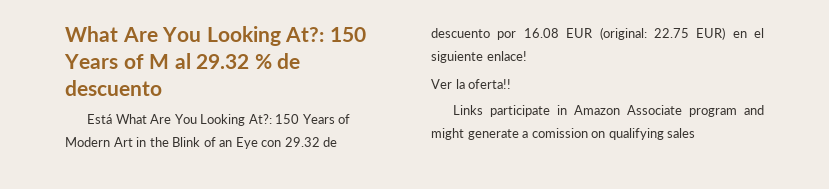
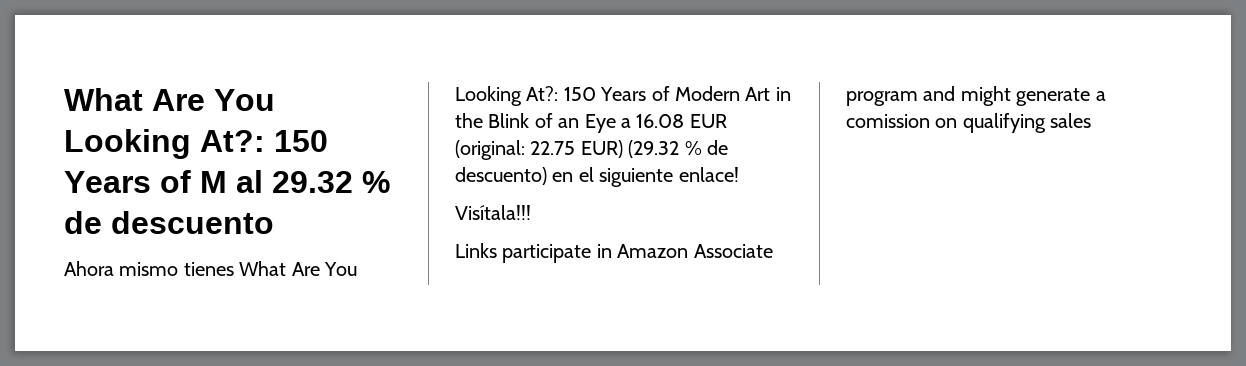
- Está What Are You Looking At?: 150 Years of Modern Art in the Blink of an Eye con 29.32 de descuento por 16.08 EUR (original: 22.75 EUR) en el siguiente enlace!
+ Ahora mismo tienes What Are You Looking At?: 150 Years of Modern Art in the Blink of an Eye a 16.08 EUR (original: 22.75 EUR) (29.32 % de descuento) en el siguiente enlace!
- Ver la oferta!!
+ Visítala!!!

